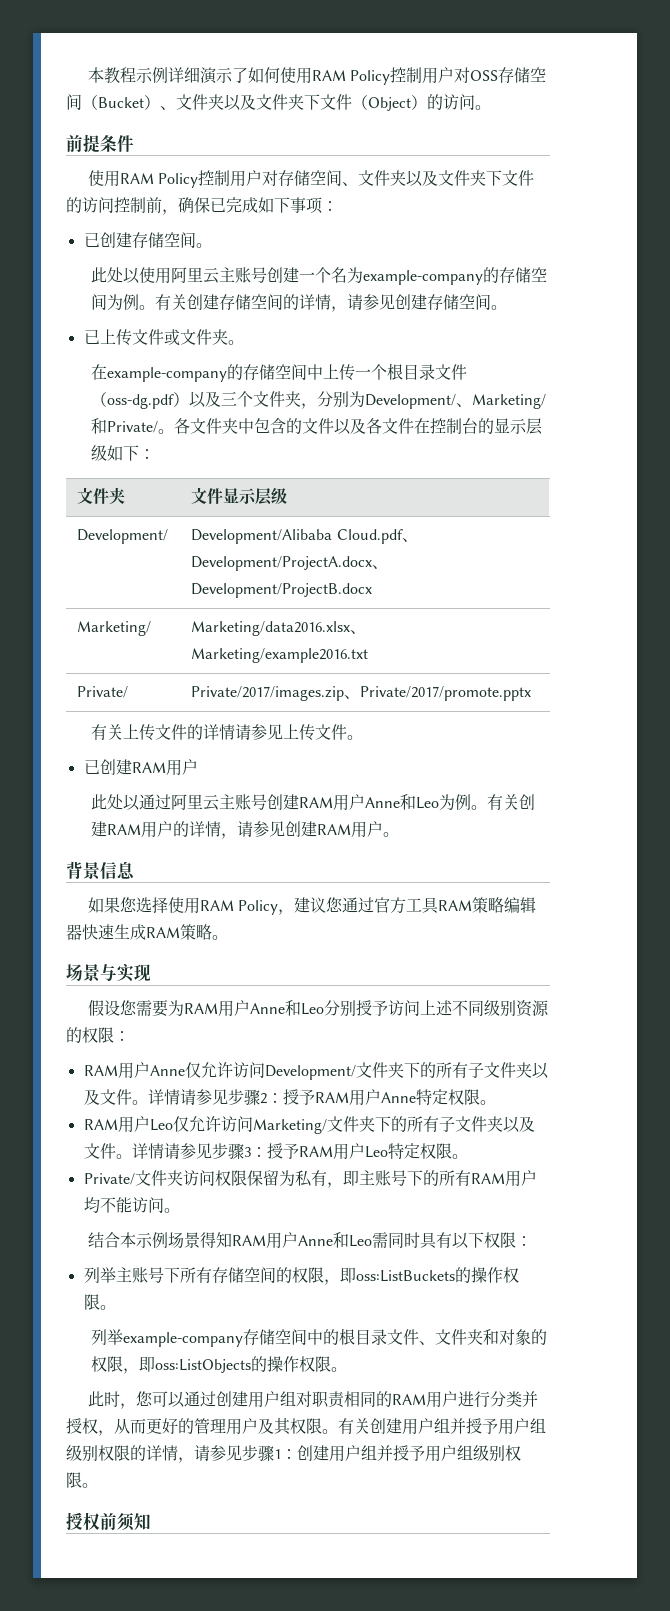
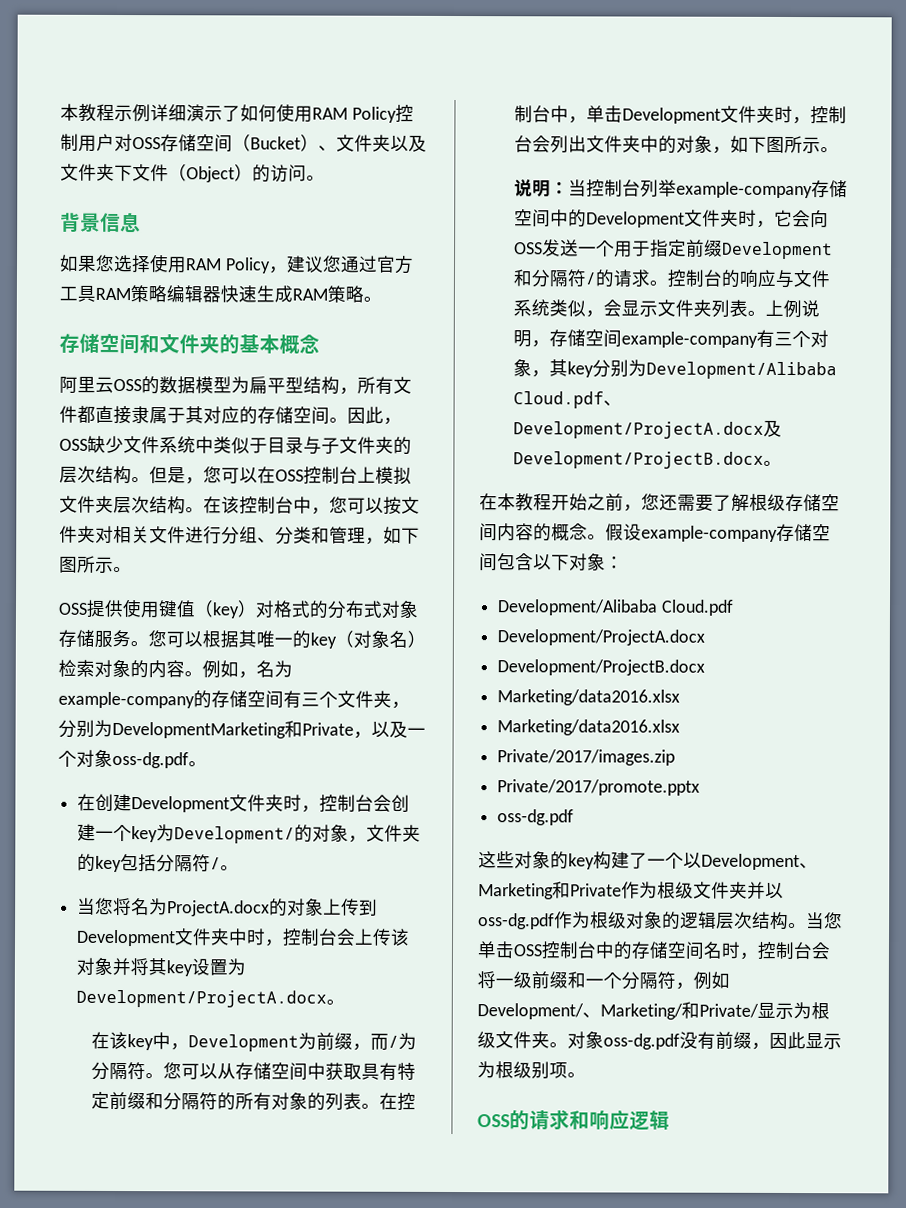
- 前提条件
- 使用RAM Policy控制用户对存储空间、文件夹以及文件夹下文件的访问控制前，确保已完成如下事项：
- 已创建存储空间。
- 此处以使用阿里云主账号创建一个名为example-company的存储空间为例。有关创建存储空间的详情，请参见创建存储空间。
- 已上传文件或文件夹。
- 在example-company的存储空间中上传一个根目录文件（oss-dg.pdf）以及三个文件夹，分别为Development/、Marketing/和Private/。各文件夹中包含的文件以及各文件在控制台的显示层级如下：
- 文件夹 | 文件显示层级
- Development/ | Development/Alibaba Cloud.pdf、Development/ProjectA.docx、Development/ProjectB.docx
- Marketing/ | Marketing/data2016.xlsx、Marketing/example2016.txt
- Private/ | Private/2017/images.zip、Private/2017/promote.pptx
- 有关上传文件的详情请参见上传文件。
- 已创建RAM用户
- 此处以通过阿里云主账号创建RAM用户Anne和Leo为例。有关创建RAM用户的详情，请参见创建RAM用户。
- 场景与实现
- 假设您需要为RAM用户Anne和Leo分别授予访问上述不同级别资源的权限：
- RAM用户Anne仅允许访问Development/文件夹下的所有子文件夹以及文件。详情请参见步骤2：授予RAM用户Anne特定权限。
- RAM用户Leo仅允许访问Marketing/文件夹下的所有子文件夹以及文件。详情请参见步骤3：授予RAM用户Leo特定权限。
- Private/文件夹访问权限保留为私有，即主账号下的所有RAM用户均不能访问。
- 结合本示例场景得知RAM用户Anne和Leo需同时具有以下权限：
- 列举主账号下所有存储空间的权限，即oss:ListBuckets的操作权限。
- 列举example-company存储空间中的根目录文件、文件夹和对象的权限，即oss:ListObjects的操作权限。
- 此时，您可以通过创建用户组对职责相同的RAM用户进行分类并授权，从而更好的管理用户及其权限。有关创建用户组并授予用户组级别权限的详情，请参见步骤1：创建用户组并授予用户组级别权限。
- 授权前须知
+ 存储空间和文件夹的基本概念
+ 阿里云OSS的数据模型为扁平型结构，所有文件都直接隶属于其对应的存储空间。因此，OSS缺少文件系统中类似于目录与子文件夹的层次结构。但是，您可以在OSS控制台上模拟文件夹层次结构。在该控制台中，您可以按文件夹对相关文件进行分组、分类和管理，如下图所示。
+ OSS提供使用键值（key）对格式的分布式对象存储服务。您可以根据其唯一的key（对象名）检索对象的内容。例如，名为example-company的存储空间有三个文件夹，分别为DevelopmentMarketing和Private，以及一个对象oss-dg.pdf。
+ 在创建Development文件夹时，控制台会创建一个key为Development/的对象，文件夹的key包括分隔符/。
+ 当您将名为ProjectA.docx的对象上传到Development文件夹中时，控制台会上传该对象并将其key设置为Development/ProjectA.docx。
+ 在该key中，Development为前缀，而/为分隔符。您可以从存储空间中获取具有特定前缀和分隔符的所有对象的列表。在控制台中，单击Development文件夹时，控制台会列出文件夹中的对象，如下图所示。
+ 说明：当控制台列举example-company存储空间中的Development文件夹时，它会向OSS发送一个用于指定前缀Development和分隔符/的请求。控制台的响应与文件系统类似，会显示文件夹列表。上例说明，存储空间example-company有三个对象，其key分别为Development/Alibaba Cloud.pdf、Development/ProjectA.docx及Development/ProjectB.docx。
+ 在本教程开始之前，您还需要了解根级存储空间内容的概念。假设example-company存储空间包含以下对象：
+ Development/Alibaba Cloud.pdf
+ Development/ProjectA.docx
+ Development/ProjectB.docx
+ Marketing/data2016.xlsx
+ Marketing/data2016.xlsx
+ Private/2017/images.zip
+ Private/2017/promote.pptx
+ oss-dg.pdf
+ 这些对象的key构建了一个以Development、Marketing和Private作为根级文件夹并以oss-dg.pdf作为根级对象的逻辑层次结构。当您单击OSS控制台中的存储空间名时，控制台会将一级前缀和一个分隔符，例如Development/、Marketing/和Private/显示为根级文件夹。对象oss-dg.pdf没有前缀，因此显示为根级别项。
+ OSS的请求和响应逻辑

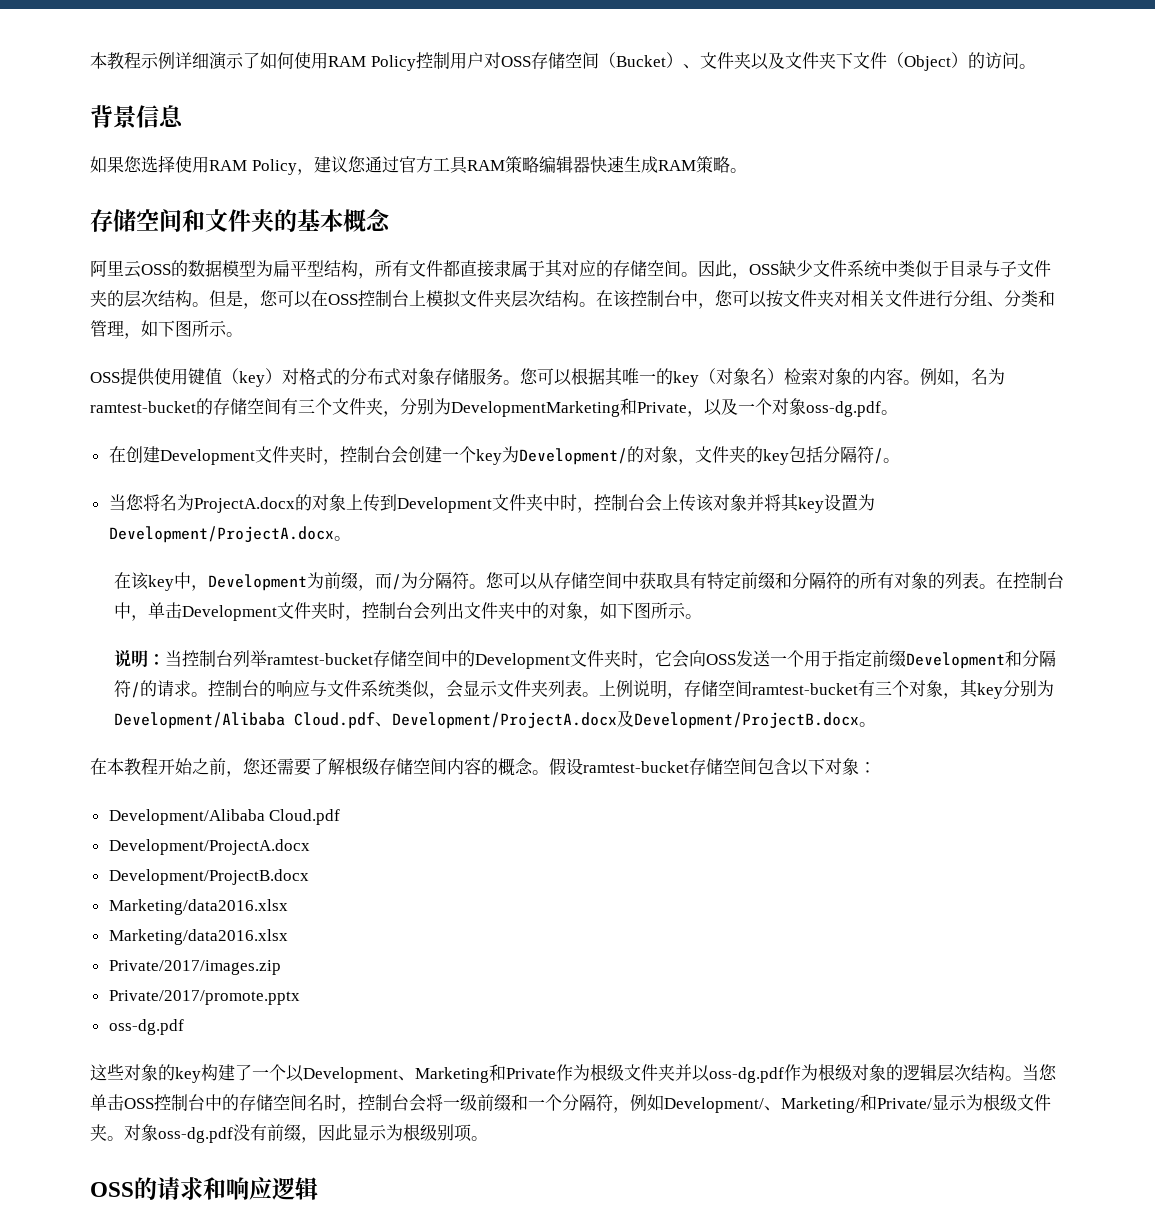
- 例如，名为example-company的存储空间有三个文件夹，分别为DevelopmentMarketing和Private，以及一个对象oss-dg.pdf。
+ 例如，名为ramtest-bucket的存储空间有三个文件夹，分别为DevelopmentMarketing和Private，以及一个对象oss-dg.pdf。
- 说明：当控制台列举example-company存储空间中的Development文件夹时，它会向OSS发送一个用于指定前缀Development和分隔符/的请求。
+ 说明：当控制台列举ramtest-bucket存储空间中的Development文件夹时，它会向OSS发送一个用于指定前缀Development和分隔符/的请求。
- 上例说明，存储空间example-company有三个对象，其key分别为Development/Alibaba Cloud.pdf、Development/ProjectA.docx及Development/ProjectB.docx。
+ 上例说明，存储空间ramtest-bucket有三个对象，其key分别为Development/Alibaba Cloud.pdf、Development/ProjectA.docx及Development/ProjectB.docx。
- 假设example-company存储空间包含以下对象：
+ 假设ramtest-bucket存储空间包含以下对象：

